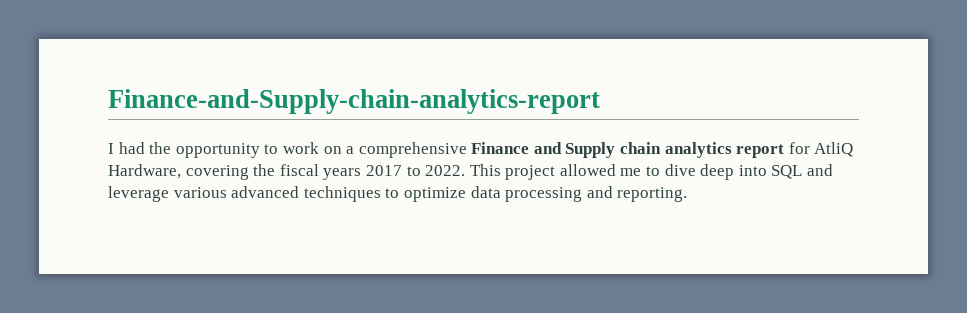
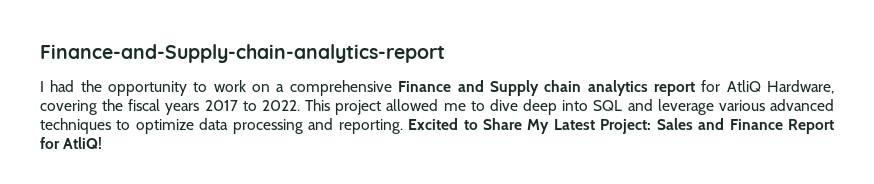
+ Excited to Share My Latest Project: Sales and Finance Report for AtliQ!

